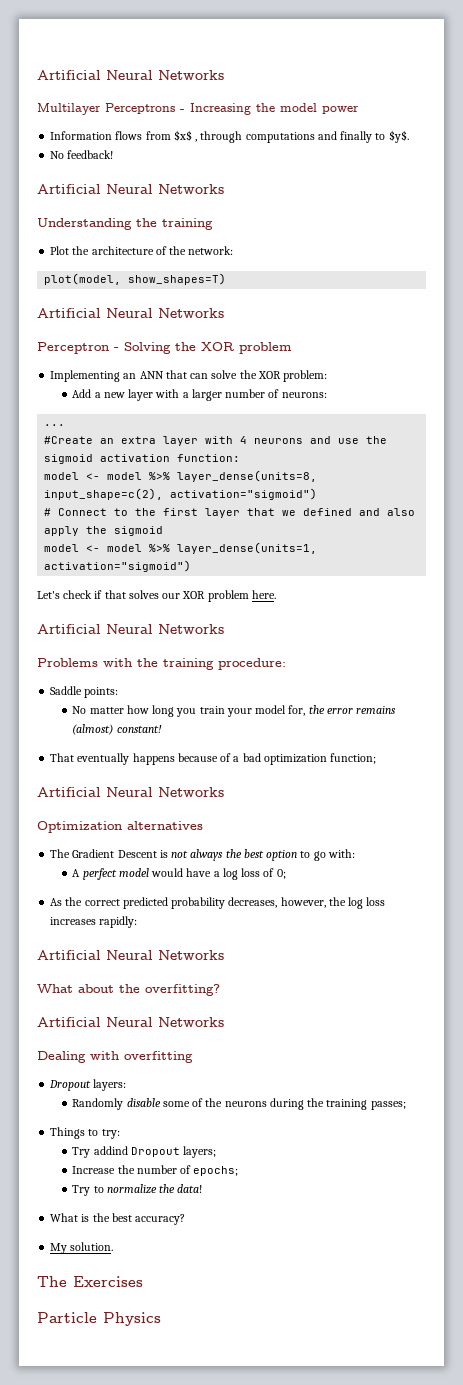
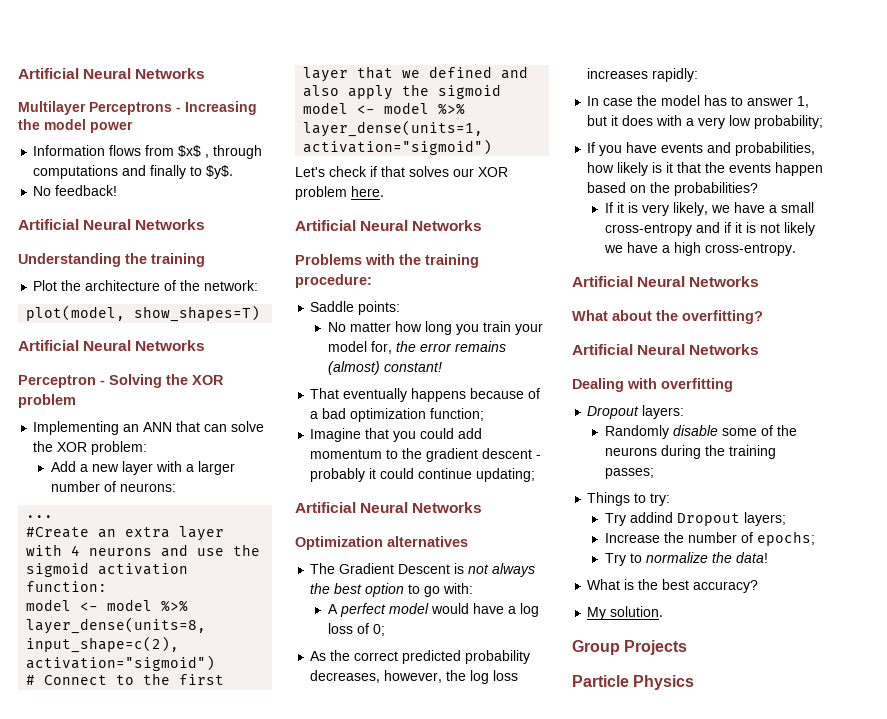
+ Imagine that you could add momentum to the gradient descent - probably it could continue updating;
+ In case the model has to answer 1, but it does with a very low probability;
+ If you have events and probabilities, how likely is it that the events happen based on the probabilities?
+ If it is very likely, we have a small cross-entropy and if it is not likely we have a high cross-entropy.
- The Exercises
+ Group Projects

